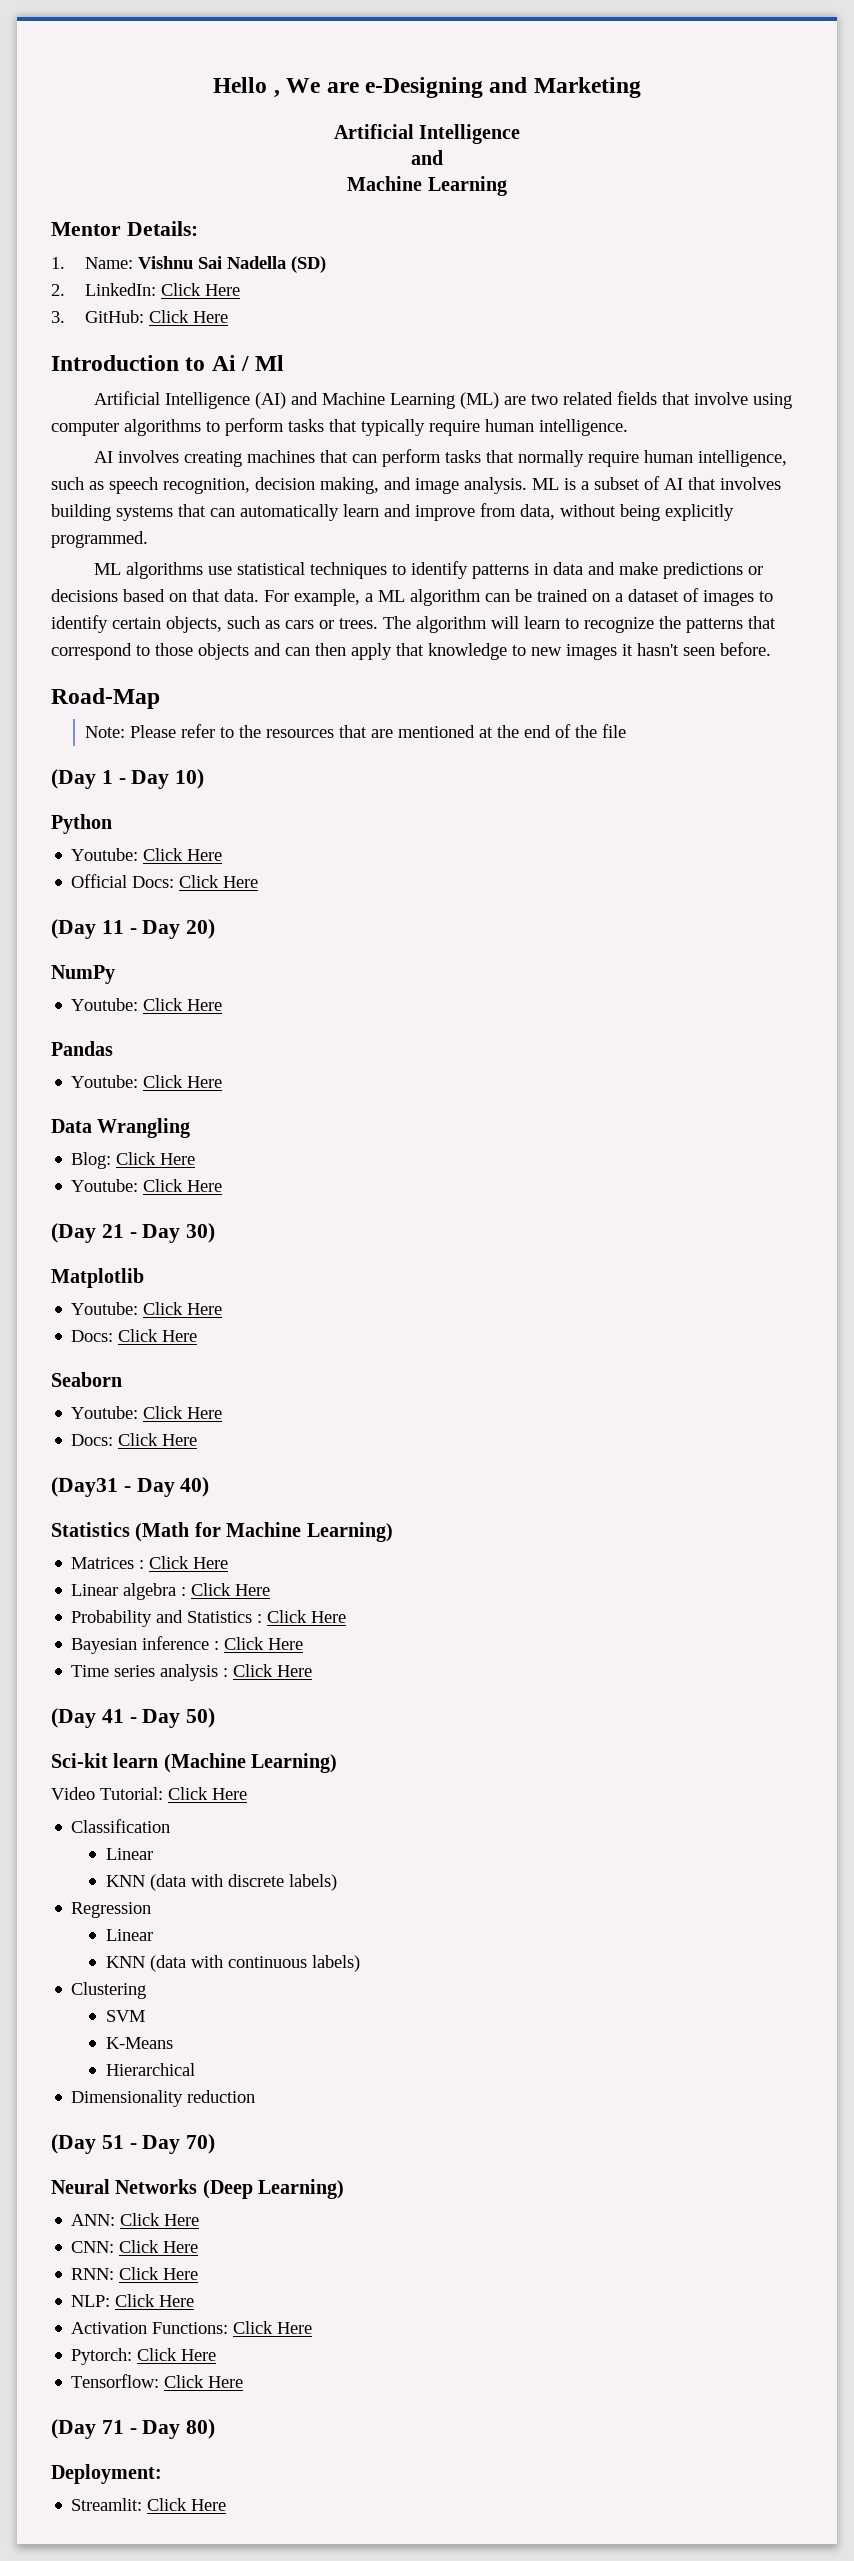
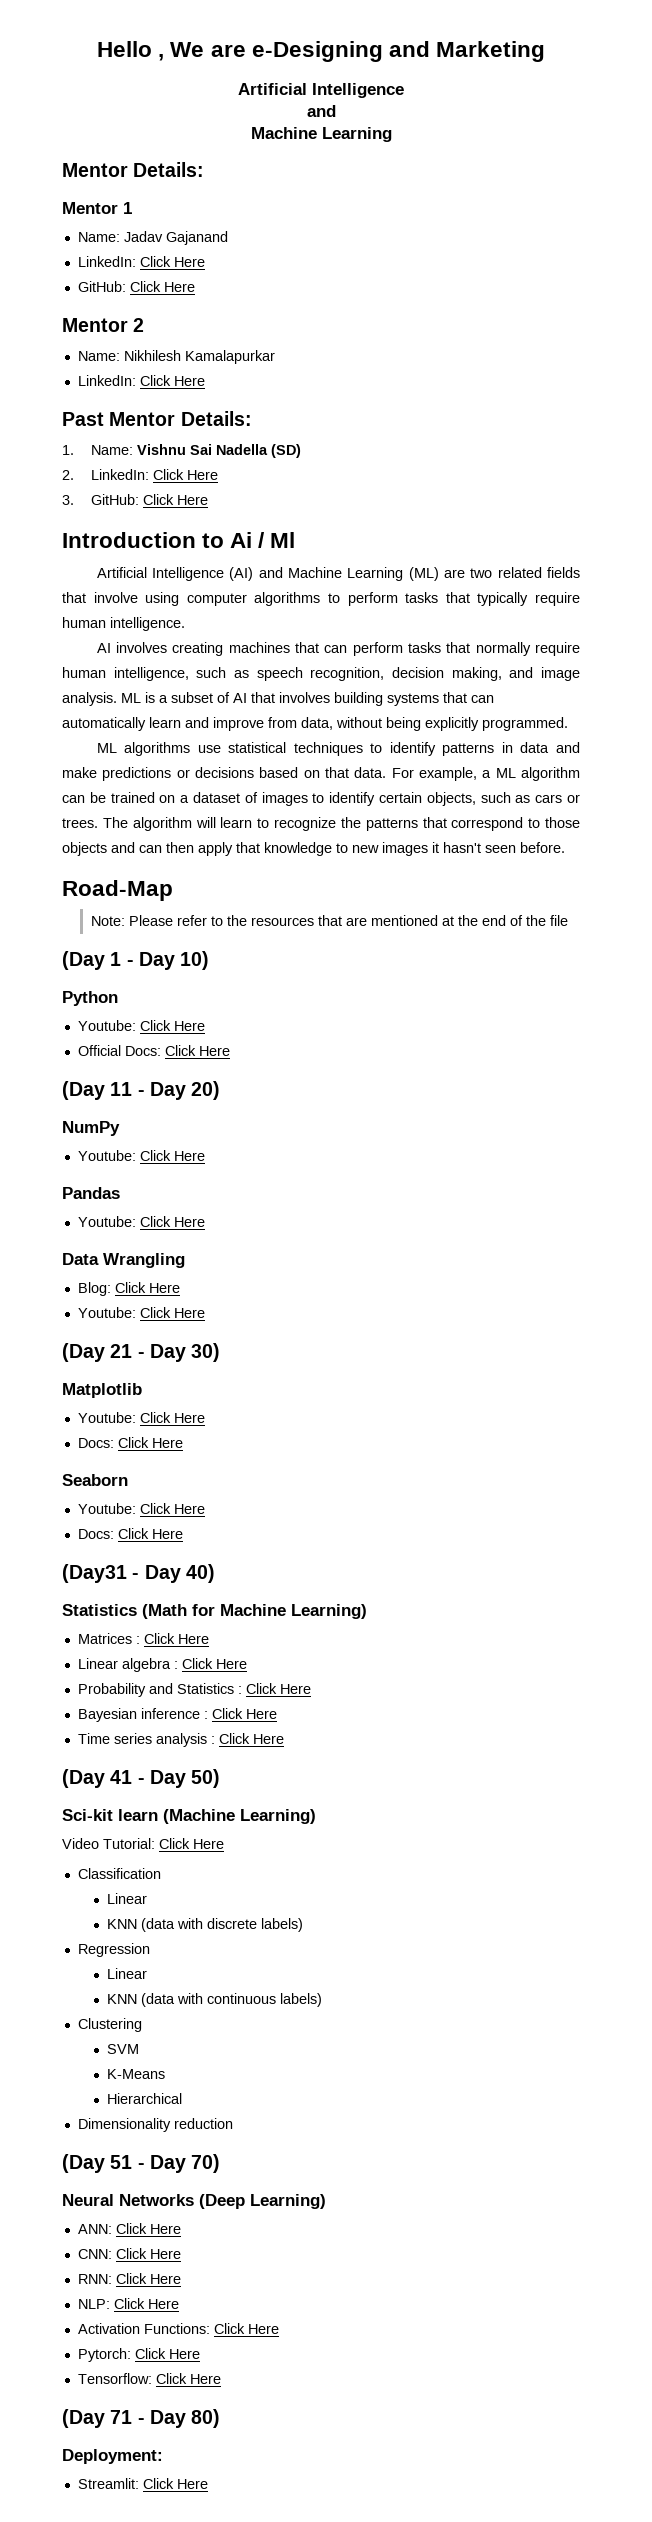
+ Mentor 1
+ Name: Jadav Gajanand
+ LinkedIn: Click Here
+ GitHub: Click Here
+ Mentor 2
+ Name: Nikhilesh Kamalapurkar
+ LinkedIn: Click Here
+ Past Mentor Details:

